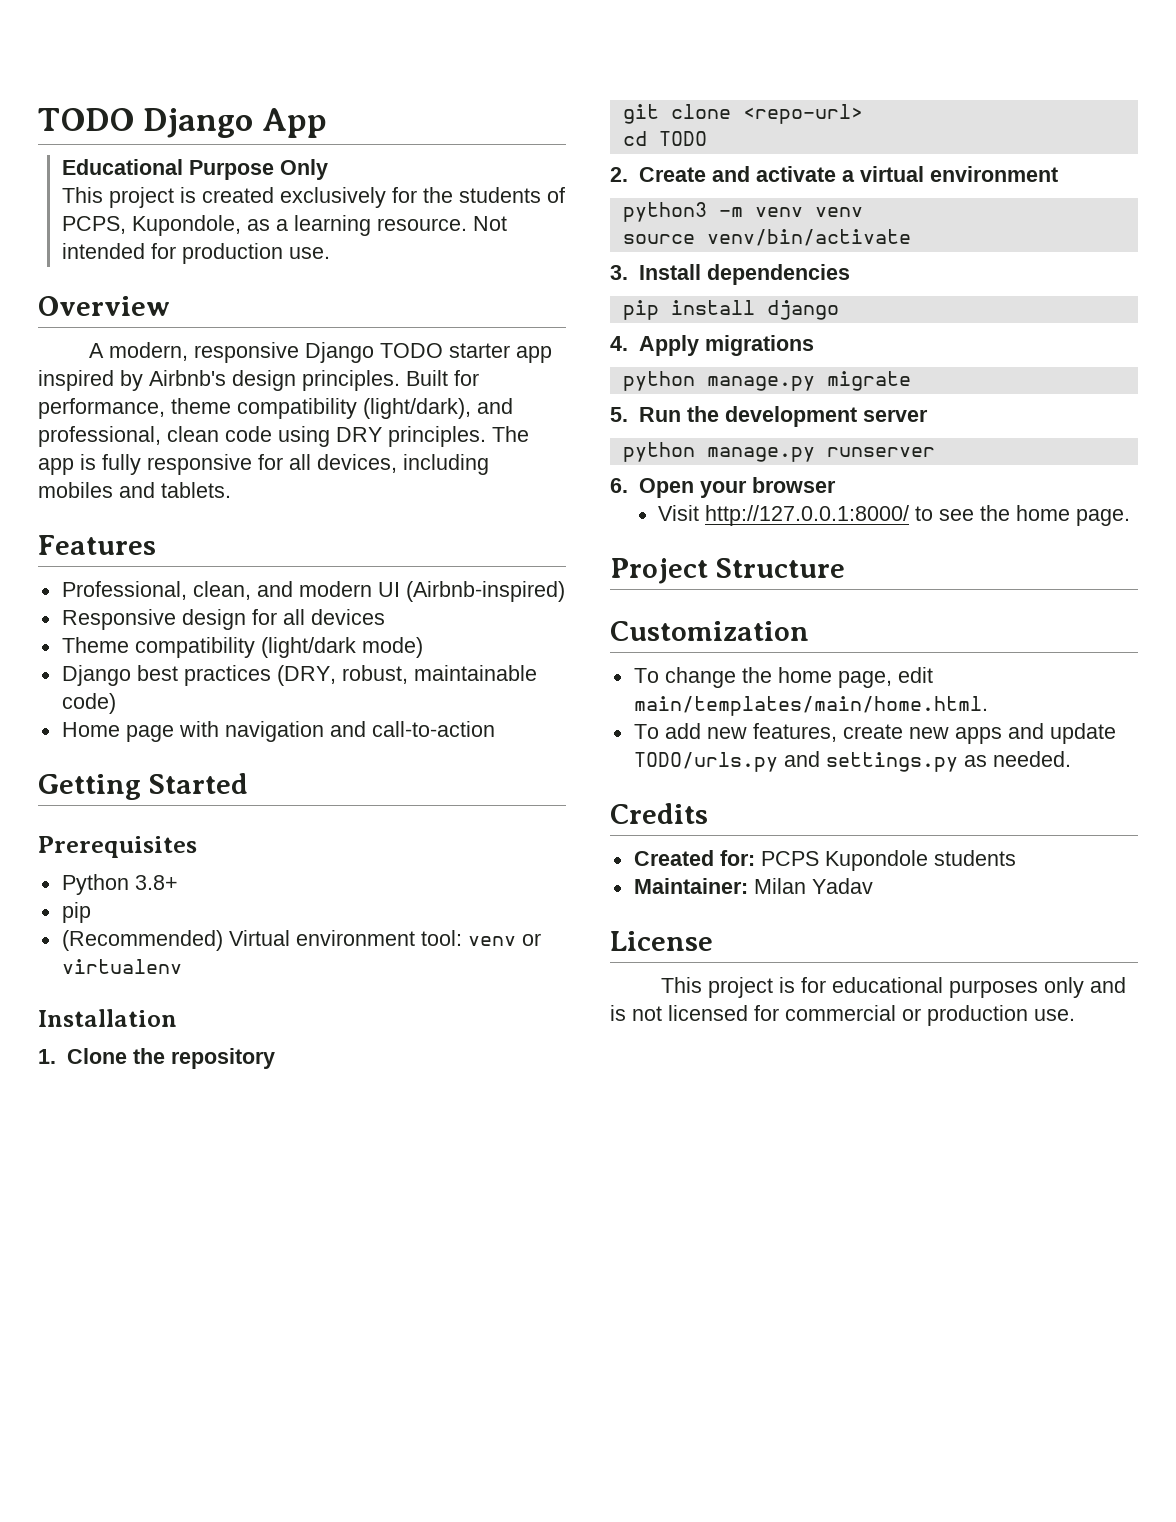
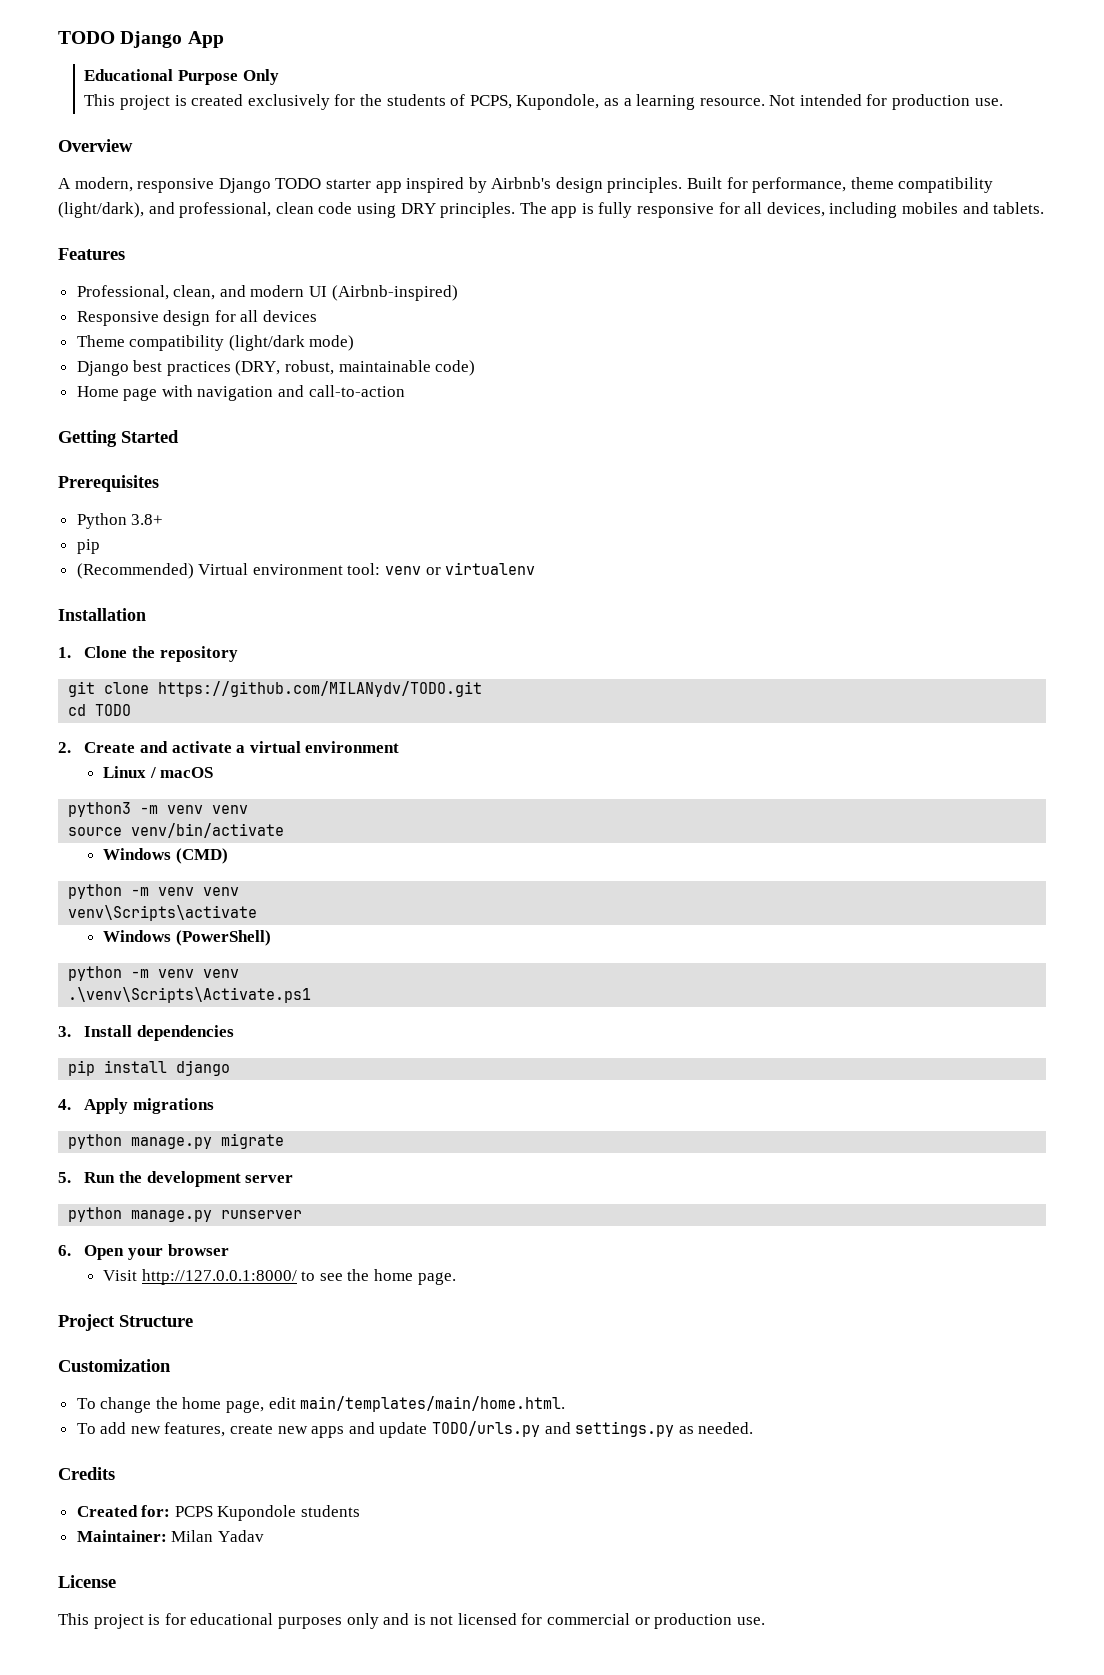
- git clone <repo-url>
+ git clone https://github.com/MILANydv/TODO.git
+ Linux / macOS
+ Windows (CMD)
+ python -m venv venv
+ venv\Scripts\activate
+ Windows (PowerShell)
+ python -m venv venv
+ .\venv\Scripts\Activate.ps1

